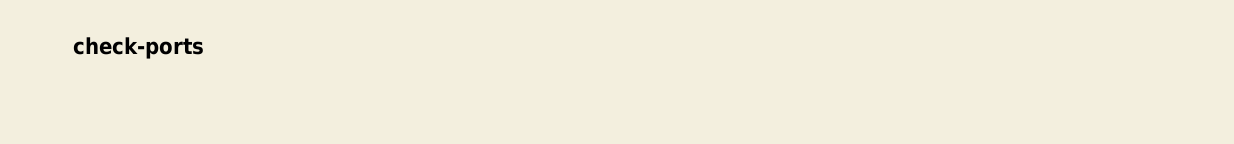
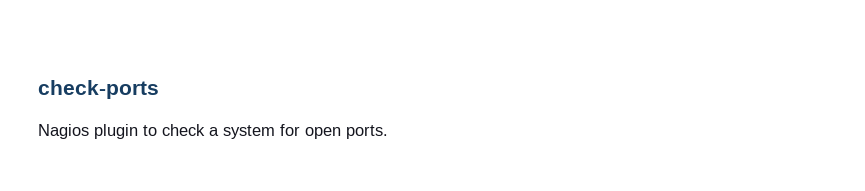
+ Nagios plugin to check a system for open ports.

